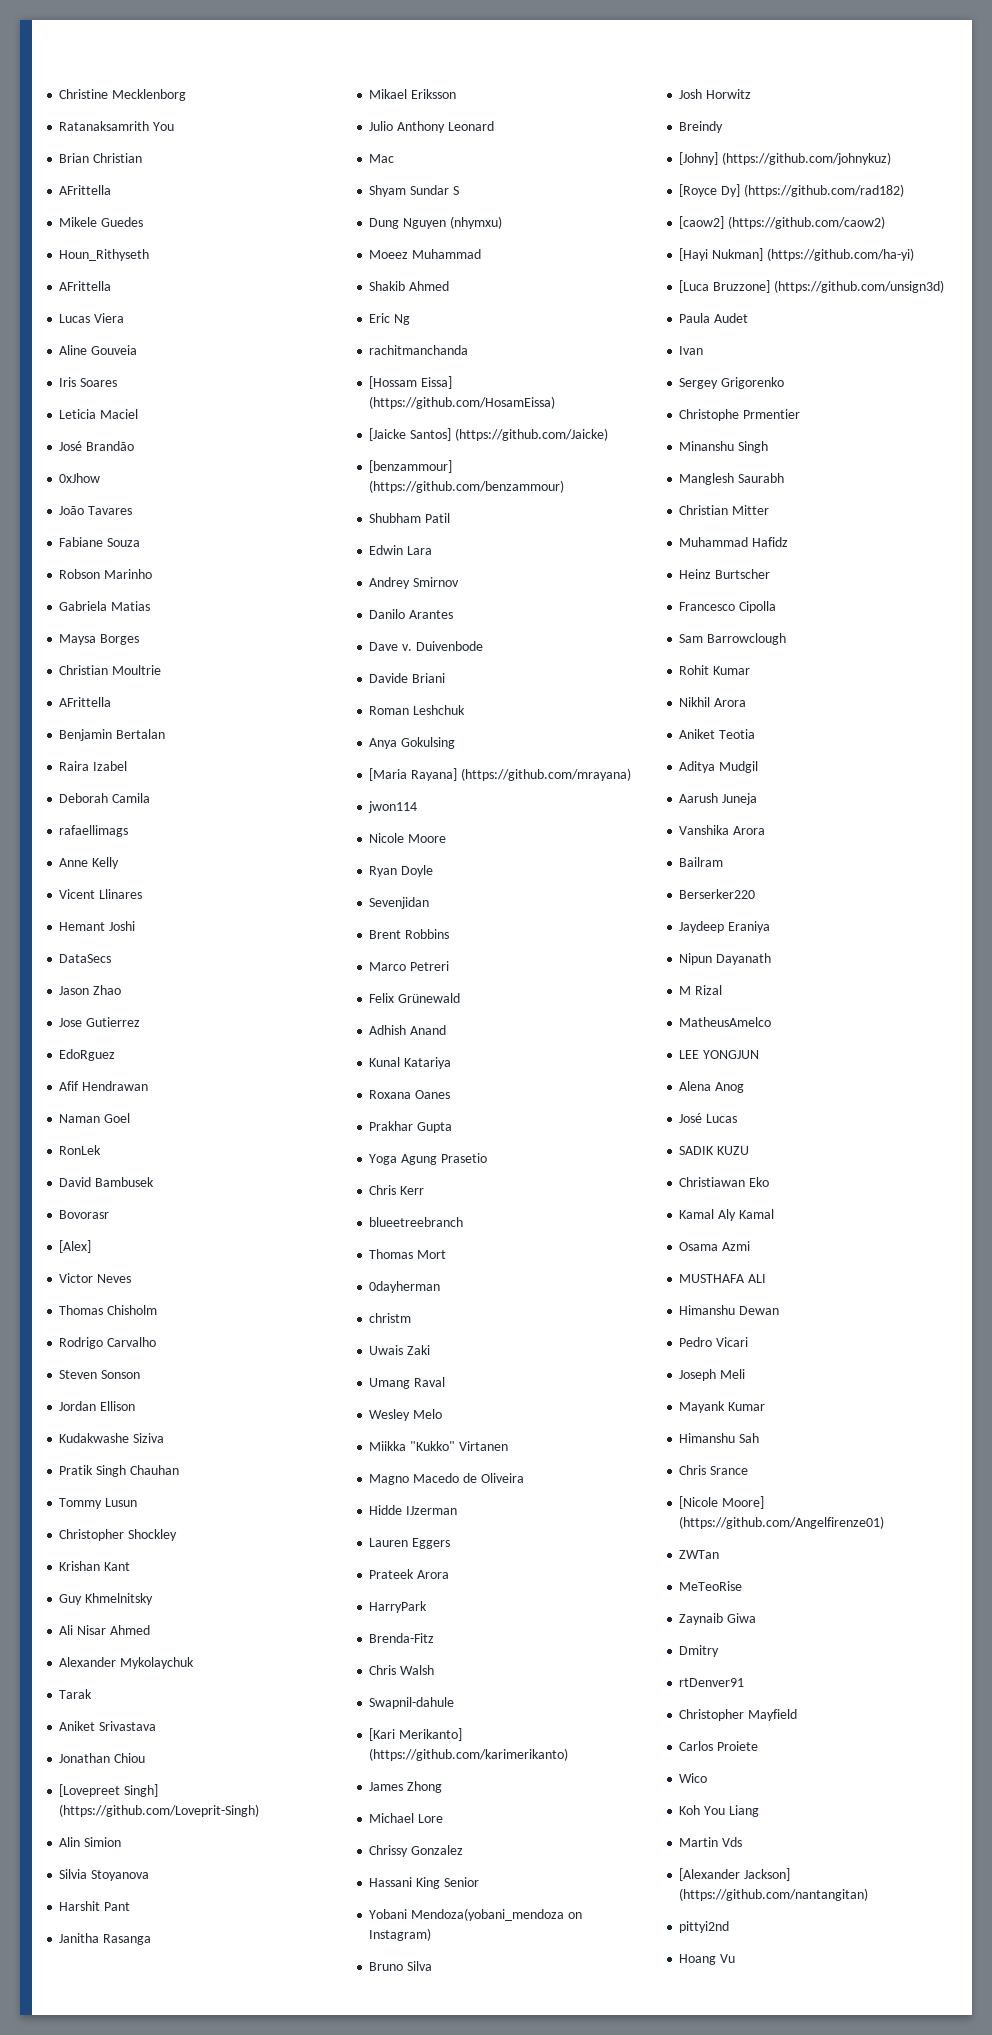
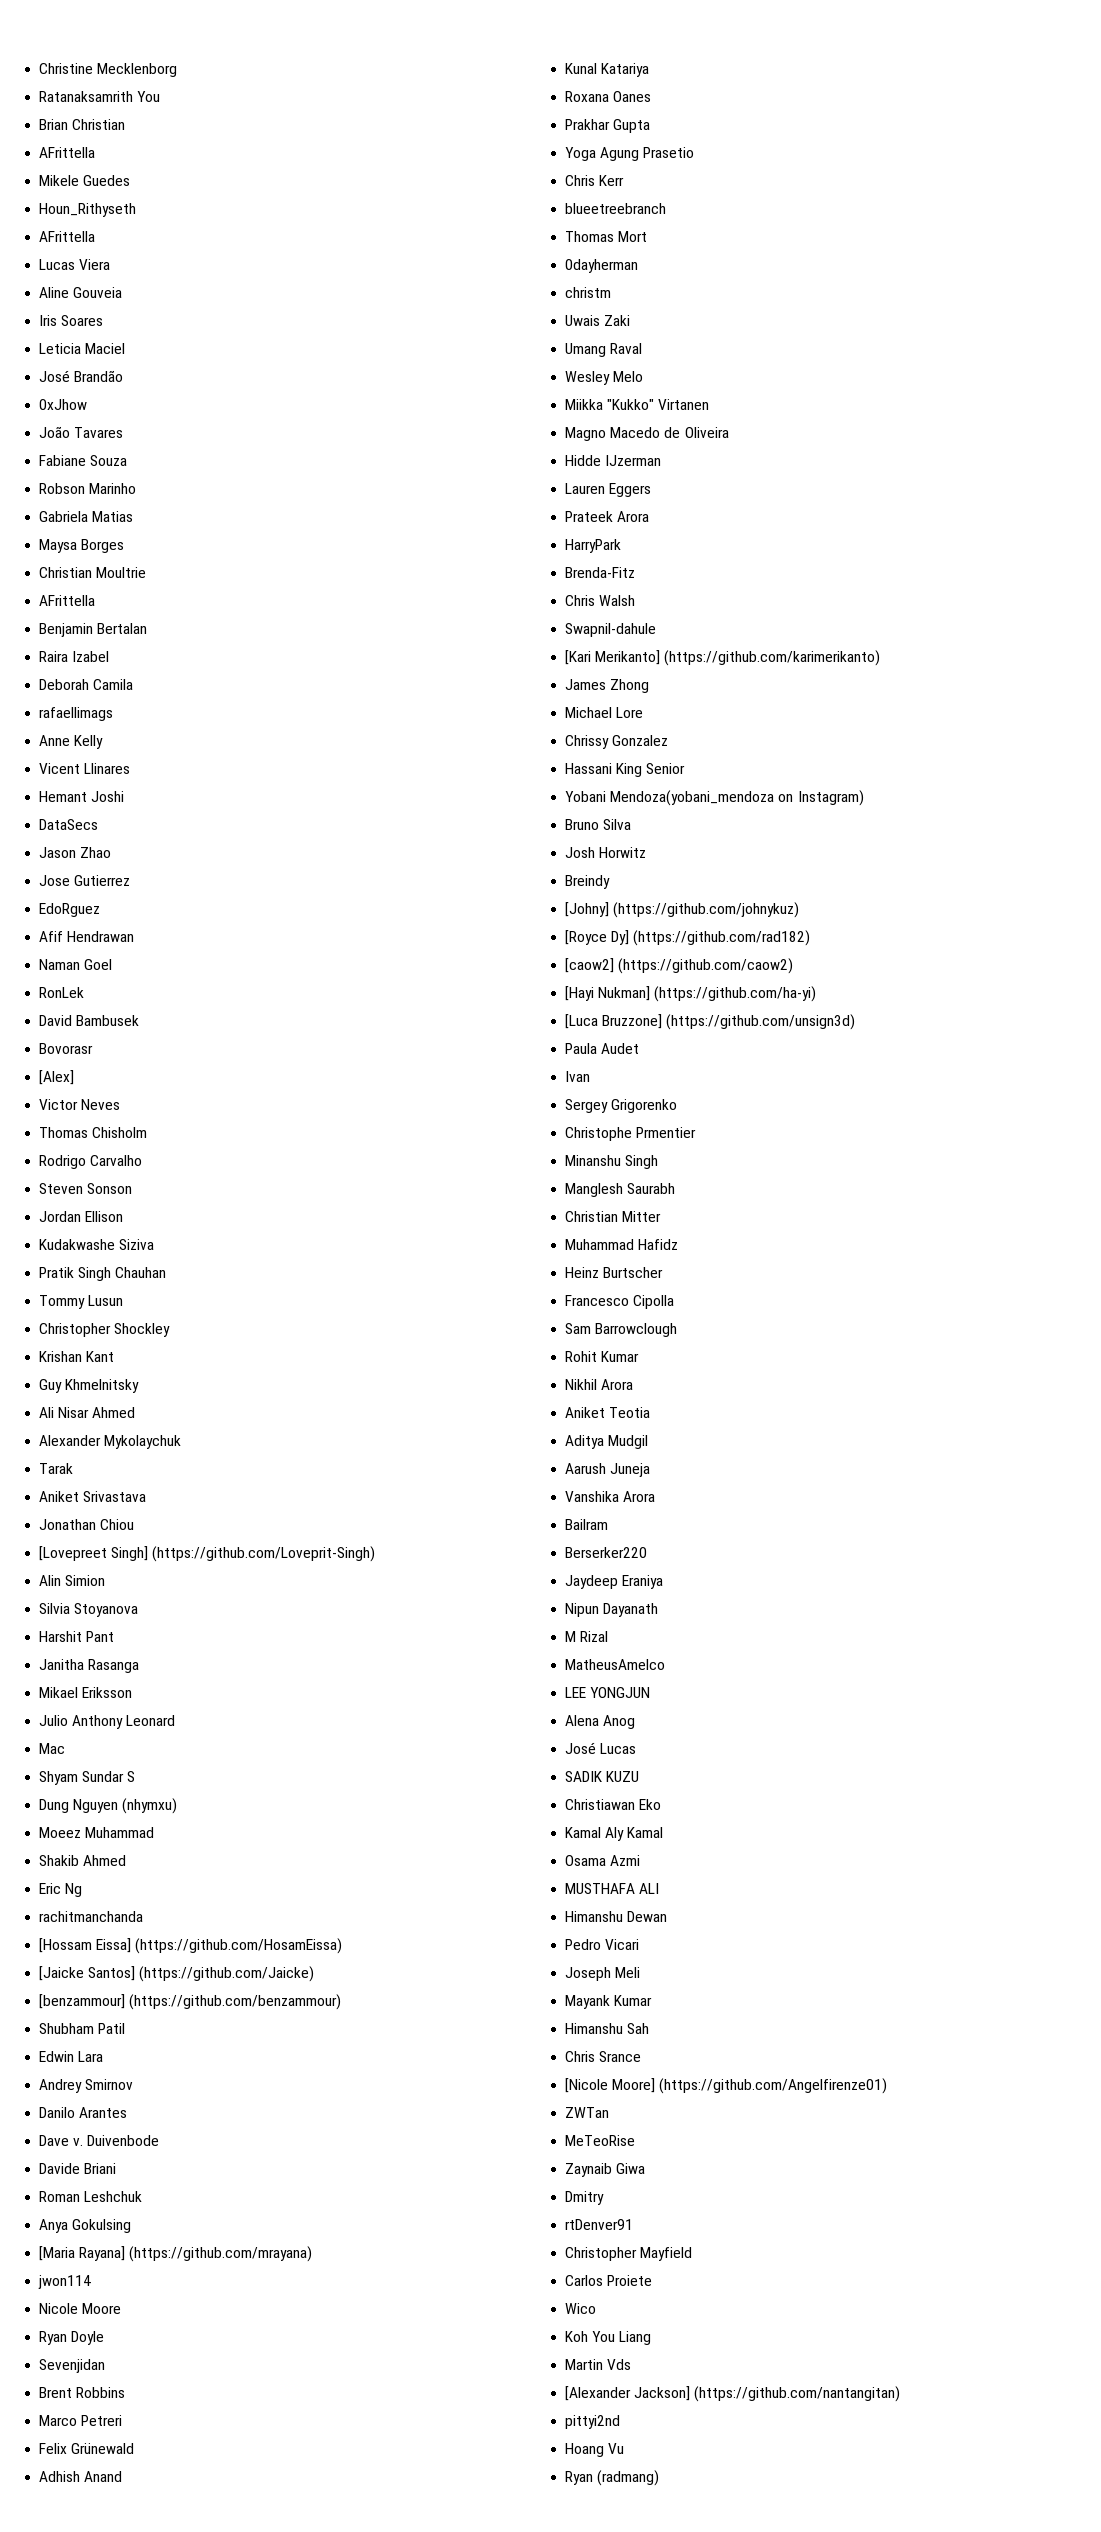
+ Ryan (radmang)

